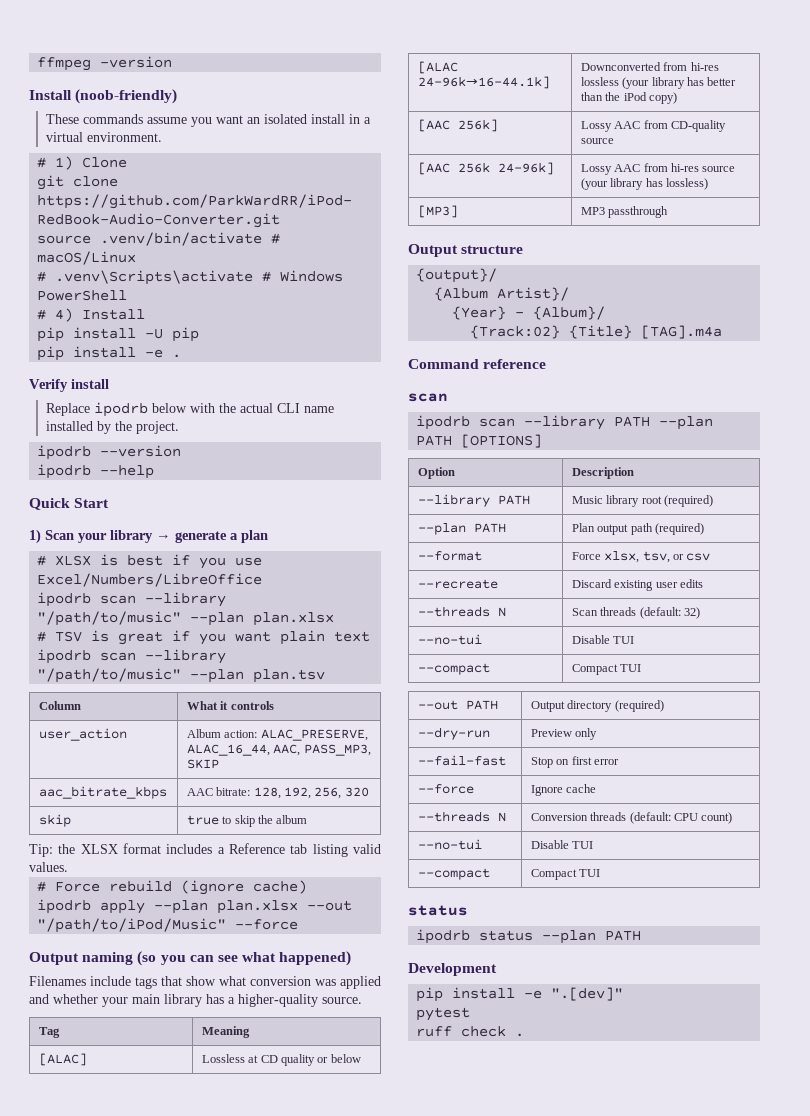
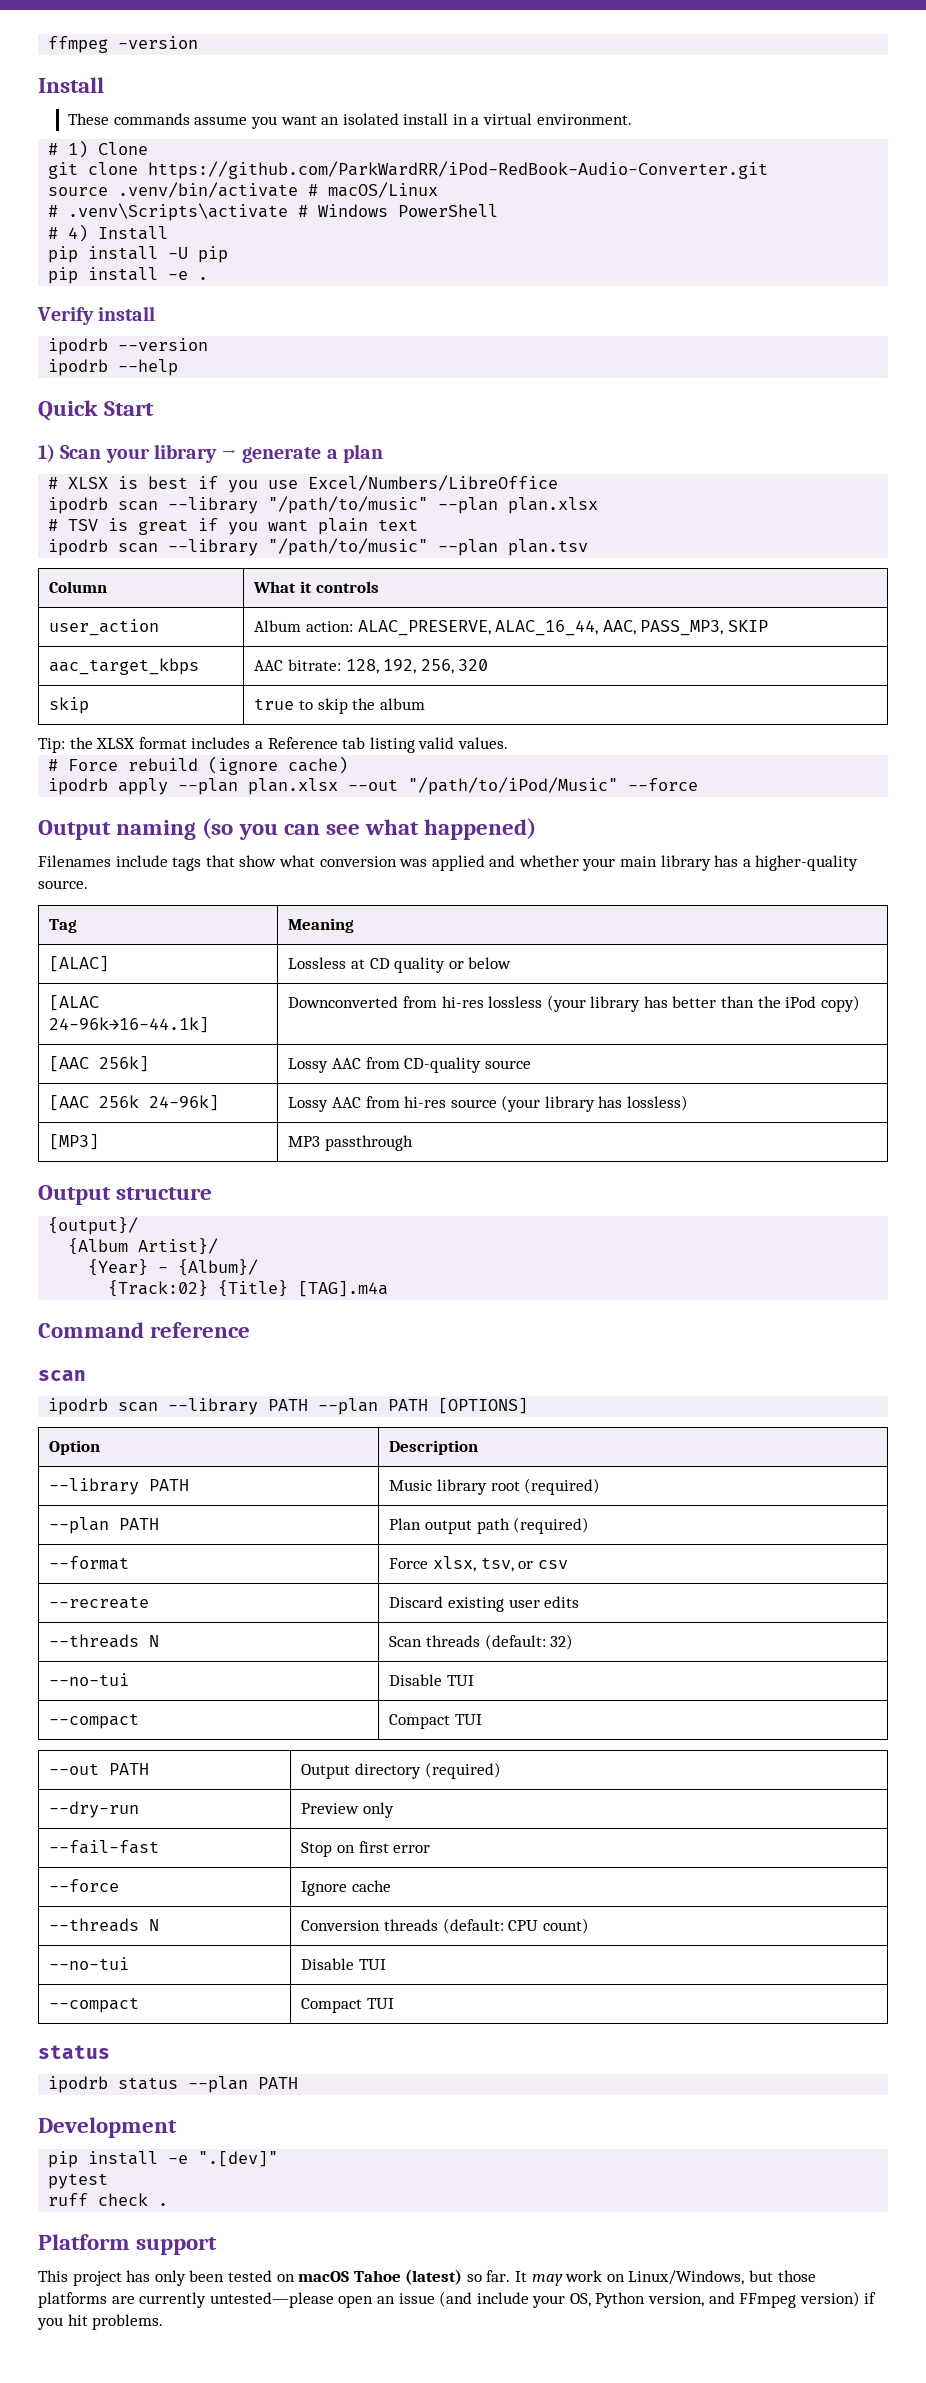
  ffmpeg -version
- Install (noob-friendly)
+ Install
- Replace ipodrb below with the actual CLI name installed by the project.
- aac_bitrate_kbps | AAC bitrate: 128, 192, 256, 320
+ aac_target_kbps | AAC bitrate: 128, 192, 256, 320
+ Platform support
+ This project has only been tested on macOS Tahoe (latest) so far. It may work on Linux/Windows, but those platforms are currently untested—please open an issue (and include your OS, Python version, and FFmpeg version) if you hit problems.

